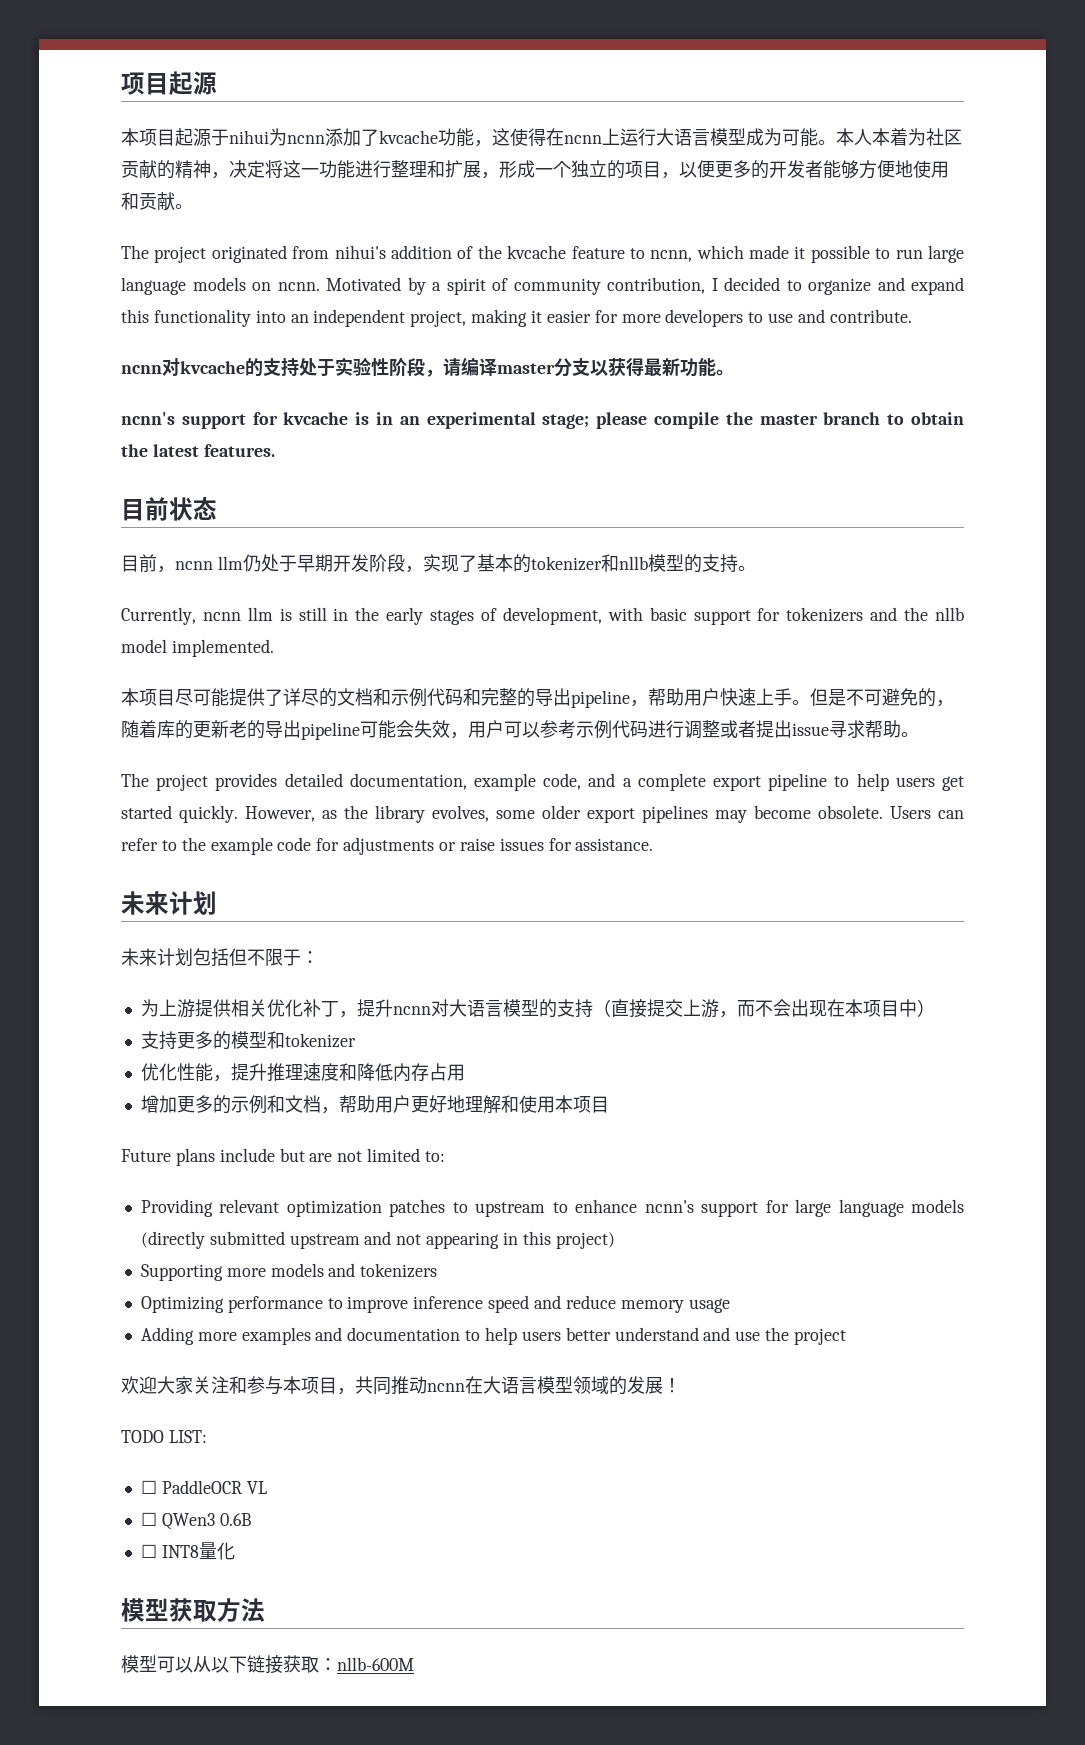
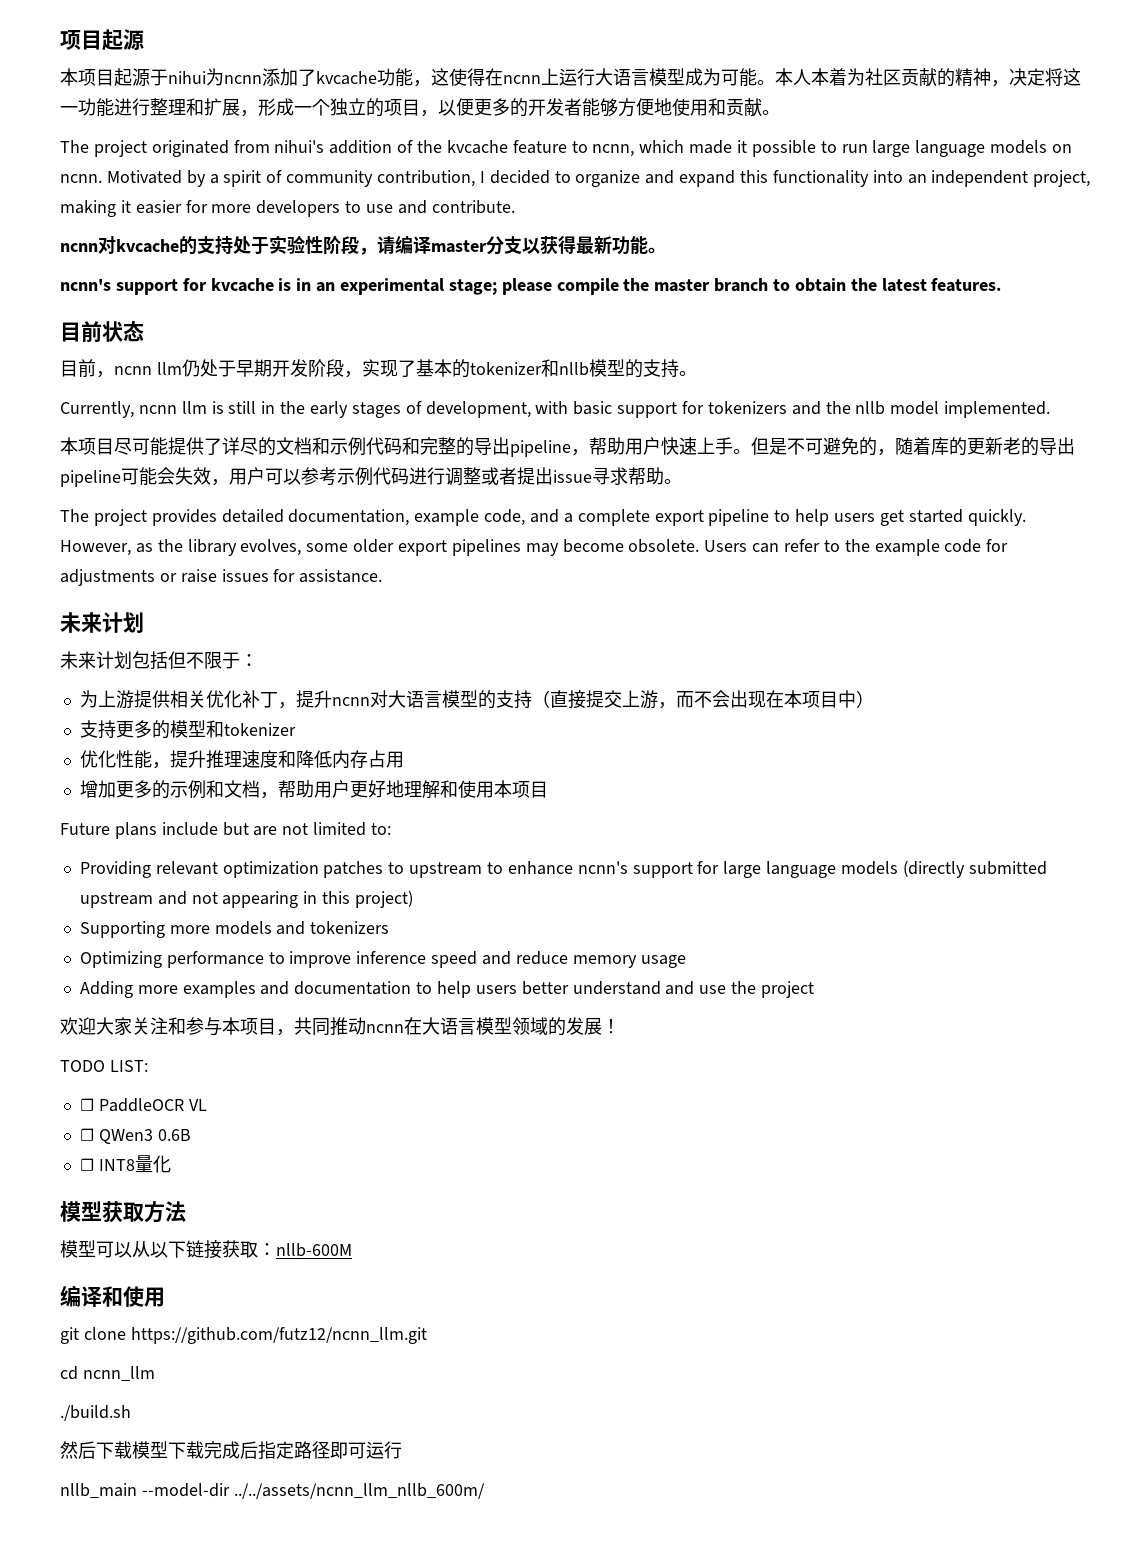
+ 编译和使用
+ git clone https://github.com/futz12/ncnn_llm.git
+ cd ncnn_llm
+ ./build.sh
+ 然后下载模型下载完成后指定路径即可运行
+ nllb_main --model-dir ../../assets/ncnn_llm_nllb_600m/

